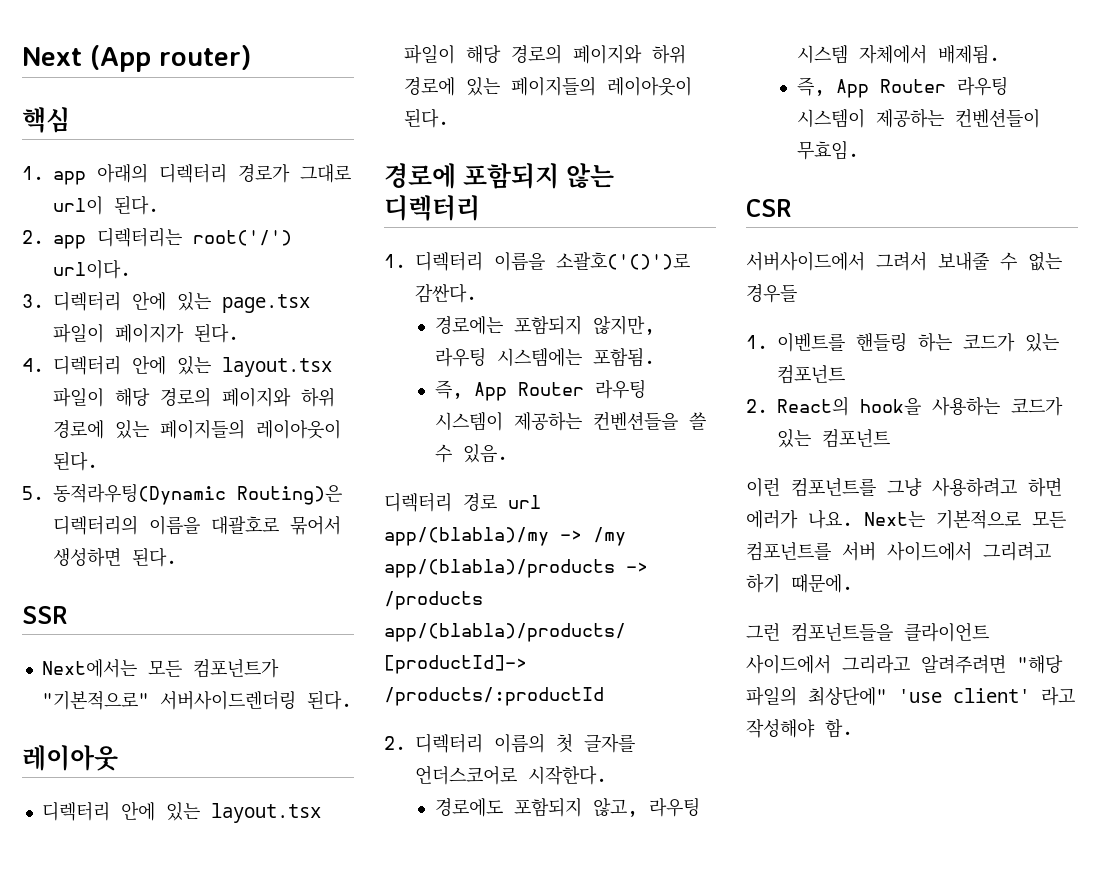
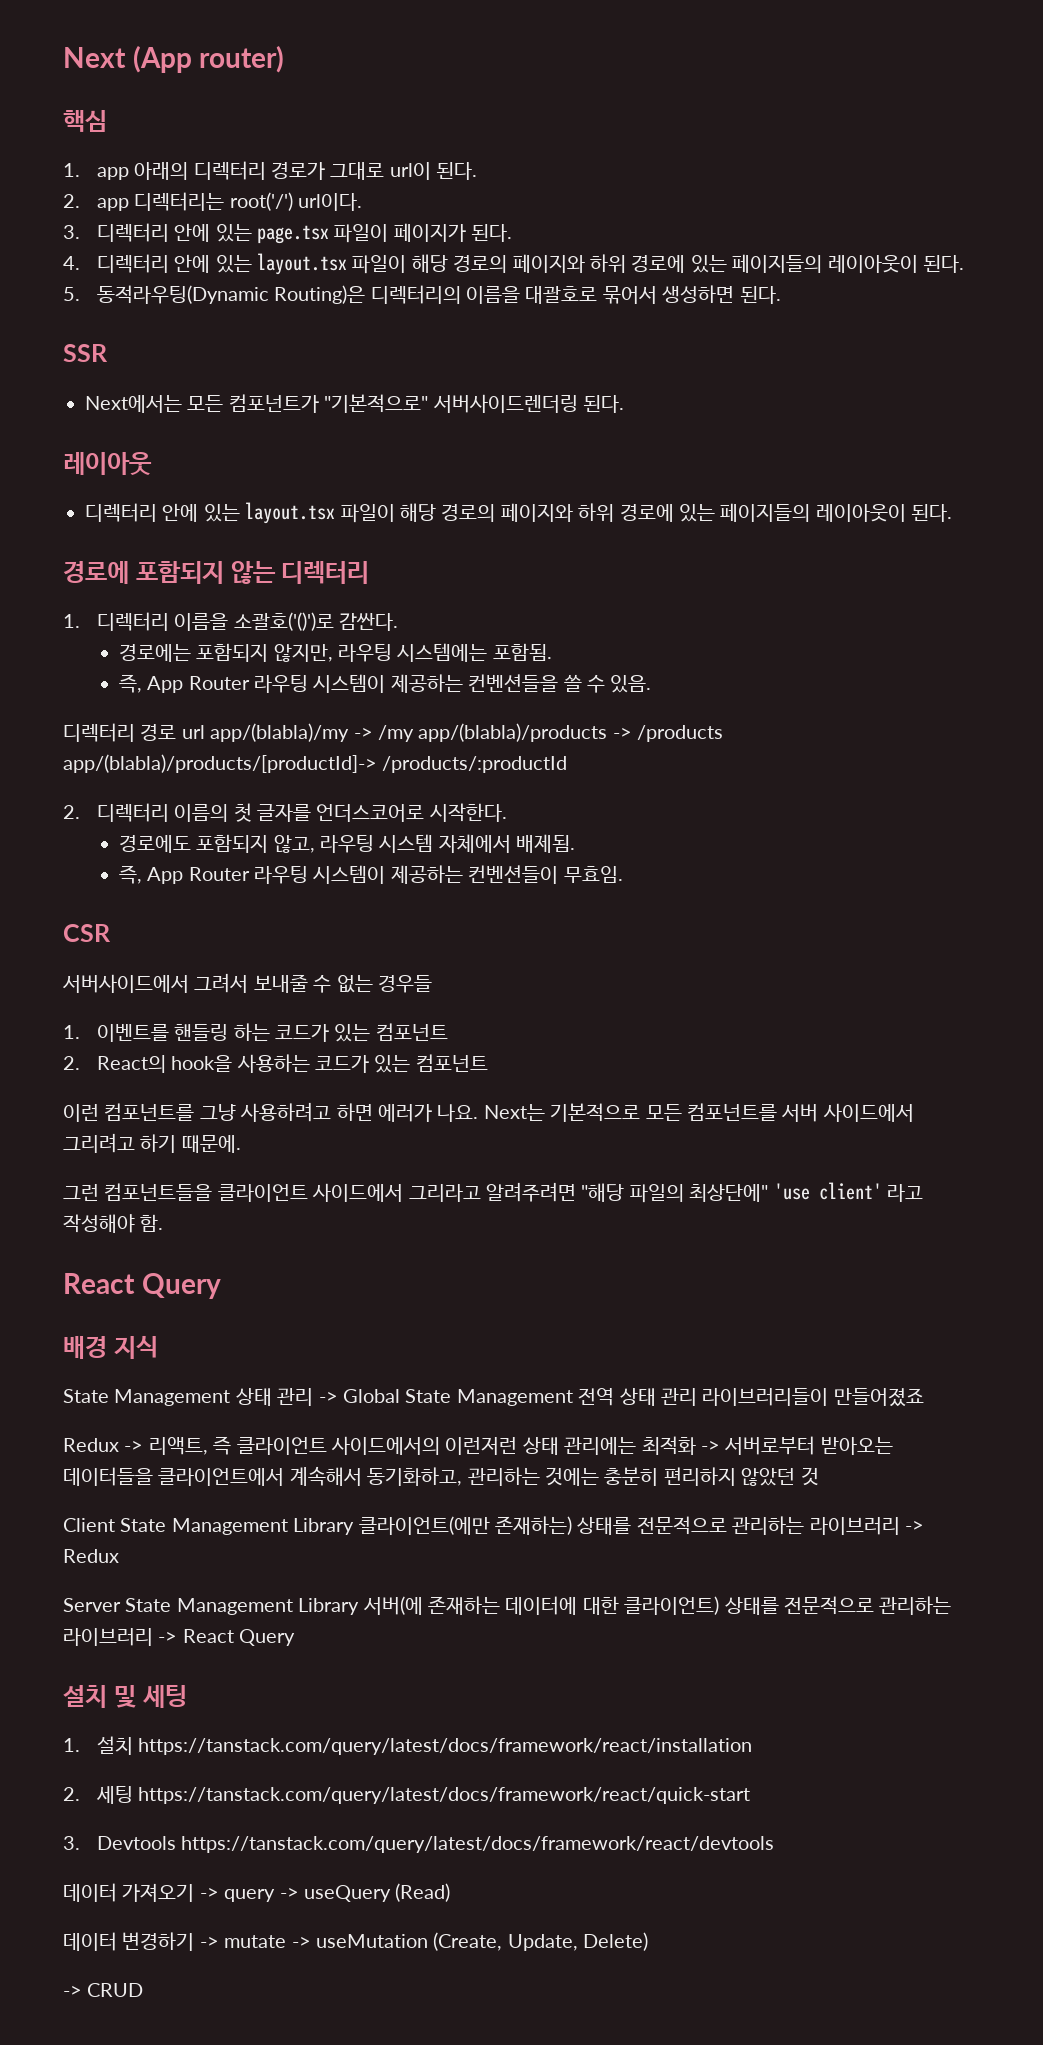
  그런 컴포넌트들을 클라이언트 사이드에서 그리라고 알려주려면 "해당 파일의 최상단에" 'use client' 라고 작성해야 함.
+ React Query
+ 배경 지식
+ State Management 상태 관리 -> Global State Management 전역 상태 관리 라이브러리들이 만들어졌죠
+ Redux -> 리액트, 즉 클라이언트 사이드에서의 이런저런 상태 관리에는 최적화 -> 서버로부터 받아오는 데이터들을 클라이언트에서 계속해서 동기화하고, 관리하는 것에는 충분히 편리하지 않았던 것
+ Client State Management Library 클라이언트(에만 존재하는) 상태를 전문적으로 관리하는 라이브러리 -> Redux
+ Server State Management Library 서버(에 존재하는 데이터에 대한 클라이언트) 상태를 전문적으로 관리하는 라이브러리 -> React Query
+ 설치 및 세팅
+ 1. 설치 https://tanstack.com/query/latest/docs/framework/react/installation
+ 2. 세팅 https://tanstack.com/query/latest/docs/framework/react/quick-start
+ 3. Devtools https://tanstack.com/query/latest/docs/framework/react/devtools
+ 데이터 가져오기 -> query -> useQuery (Read)
+ 데이터 변경하기 -> mutate -> useMutation (Create, Update, Delete)
+ -> CRUD

